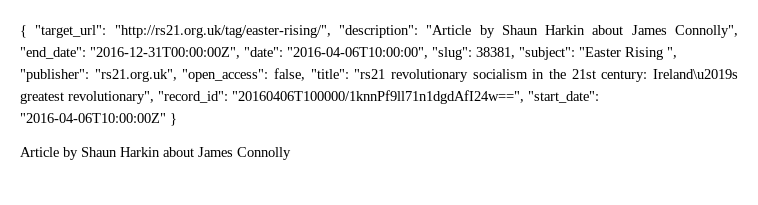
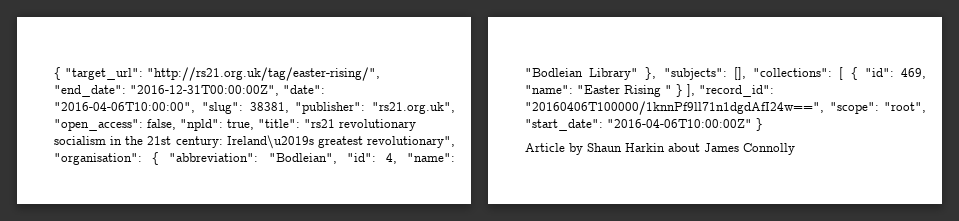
- { "target_url": "http://rs21.org.uk/tag/easter-rising/", "description": "Article by Shaun Harkin about James Connolly", "end_date": "2016-12-31T00:00:00Z", "date": "2016-04-06T10:00:00", "slug": 38381, "subject": "Easter Rising ", "publisher": "rs21.org.uk", "open_access": false, "title": "rs21 revolutionary socialism in the 21st century: Ireland\u2019s greatest revolutionary", "record_id": "20160406T100000/1knnPf9ll71n1dgdAfI24w==", "start_date": "2016-04-06T10:00:00Z" }
+ { "target_url": "http://rs21.org.uk/tag/easter-rising/", "end_date": "2016-12-31T00:00:00Z", "date": "2016-04-06T10:00:00", "slug": 38381, "publisher": "rs21.org.uk", "open_access": false, "npld": true, "title": "rs21 revolutionary socialism in the 21st century: Ireland\u2019s greatest revolutionary", "organisation": { "abbreviation": "Bodleian", "id": 4, "name": "Bodleian Library" }, "subjects": [], "collections": [ { "id": 469, "name": "Easter Rising " } ], "record_id": "20160406T100000/1knnPf9ll71n1dgdAfI24w==", "scope": "root", "start_date": "2016-04-06T10:00:00Z" }

